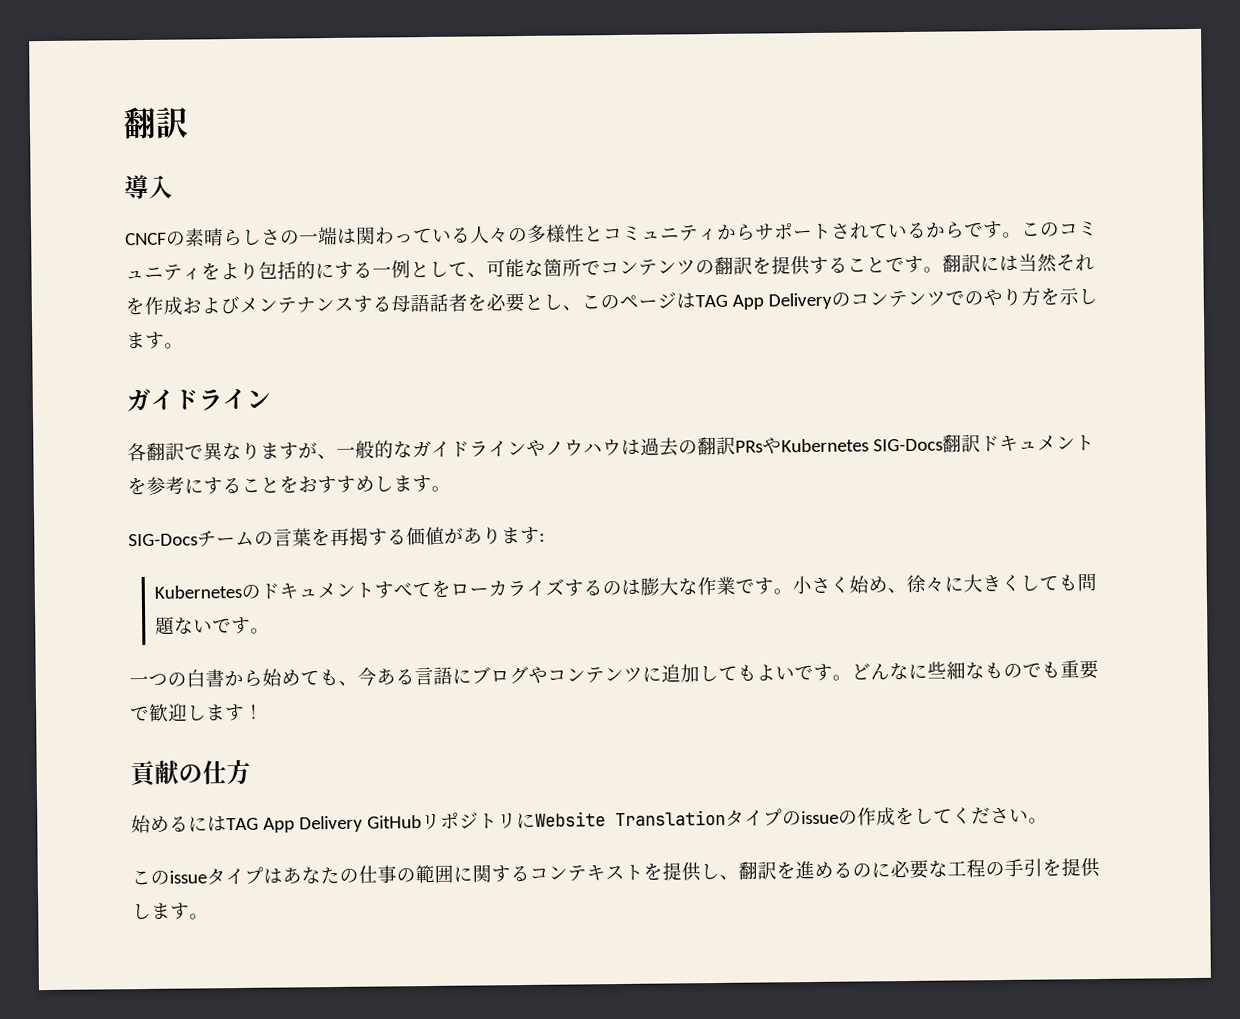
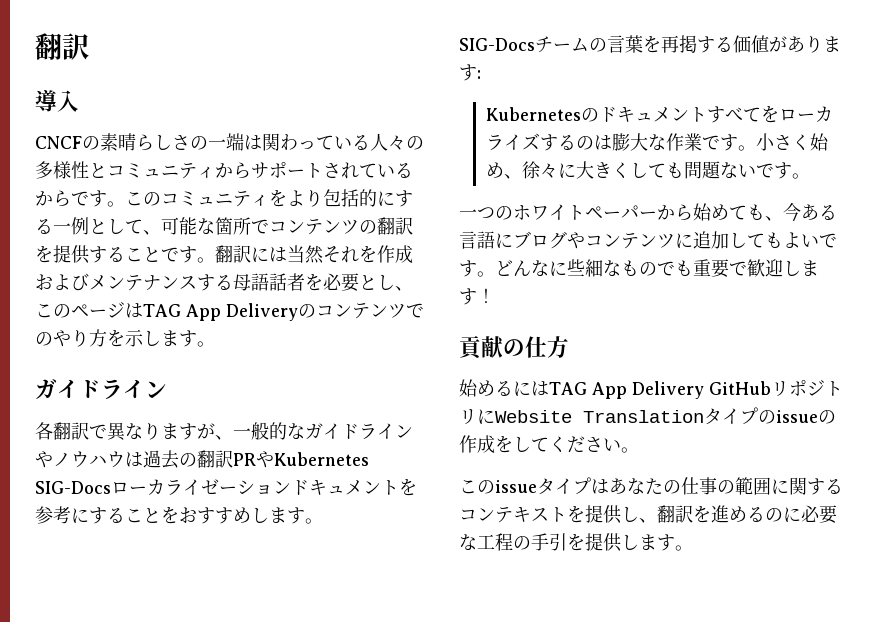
- 各翻訳で異なりますが、一般的なガイドラインやノウハウは過去の翻訳PRsやKubernetes SIG-Docs翻訳ドキュメントを参考にすることをおすすめします。
+ 各翻訳で異なりますが、一般的なガイドラインやノウハウは過去の翻訳PRやKubernetes SIG-Docsローカライゼーションドキュメントを参考にすることをおすすめします。
- 一つの白書から始めても、今ある言語にブログやコンテンツに追加してもよいです。
+ 一つのホワイトペーパーから始めても、今ある言語にブログやコンテンツに追加してもよいです。

